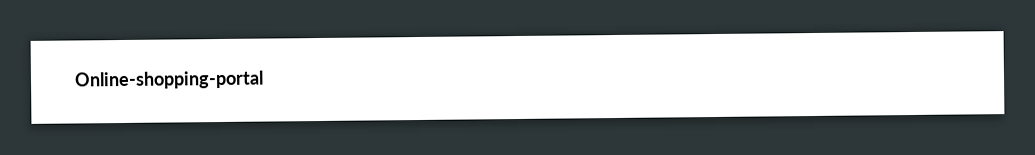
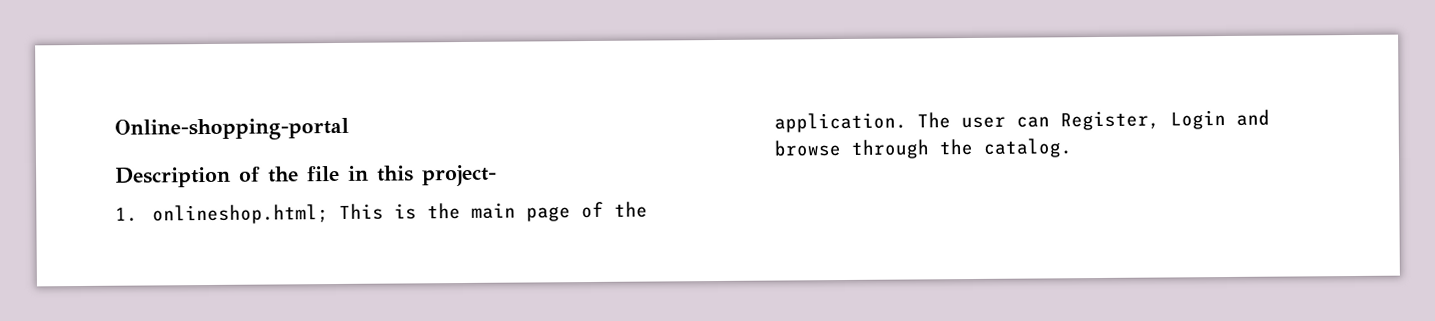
+ Description of the file in this project-
+ 1. onlineshop.html; This is the main page of the application. The user can Register, Login and browse through the catalog.

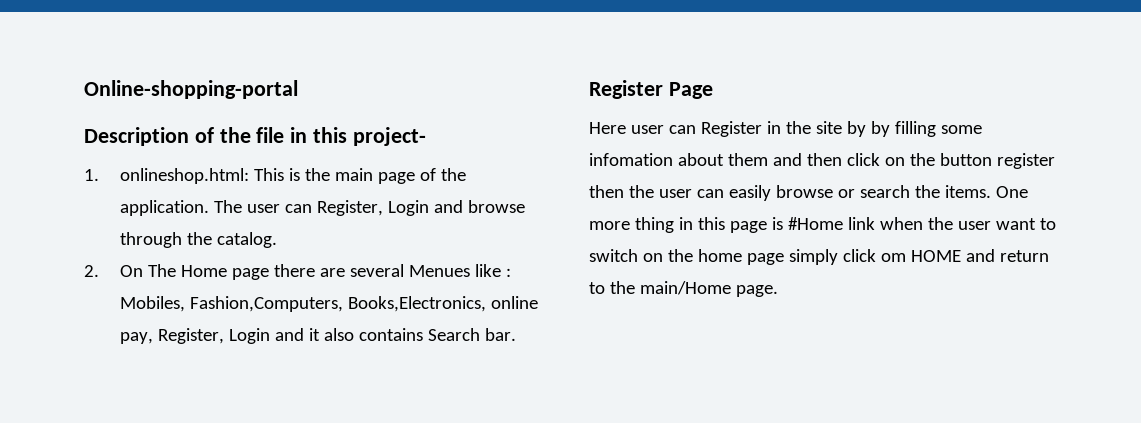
- 1. onlineshop.html; This is the main page of the application.
+ 1. onlineshop.html: This is the main page of the application.
+ 2. On The Home page there are several Menues like : Mobiles, Fashion,Computers, Books,Electronics, online pay, Register, Login and it also contains Search bar.
+ Register Page
+ Here user can Register in the site by by filling some infomation about them and then click on the button register then the user can easily browse or search the items. One more thing in this page is #Home link when the user want to switch on the home page simply click om HOME and return to the main/Home page.

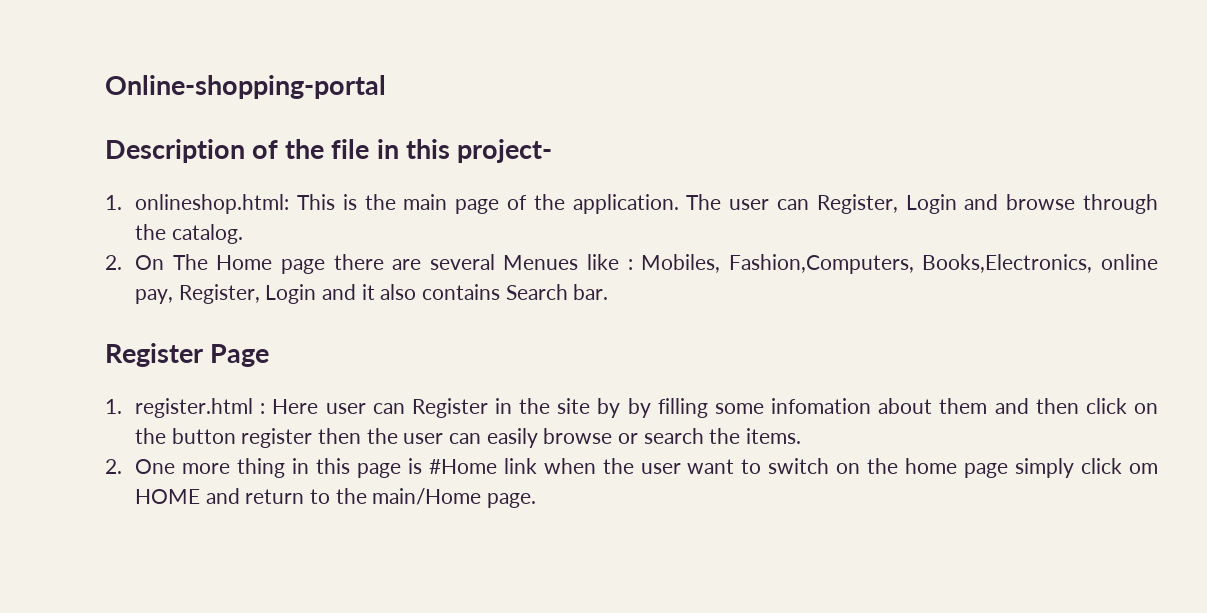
- Here user can Register in the site by by filling some infomation about them and then click on the button register then the user can easily browse or search the items. One more thing in this page is #Home link when the user want to switch on the home page simply click om HOME and return to the main/Home page.
+ 1. register.html : Here user can Register in the site by by filling some infomation about them and then click on the button register then the user can easily browse or search the items.
+ 2. One more thing in this page is #Home link when the user want to switch on the home page simply click om HOME and return to the main/Home page.

